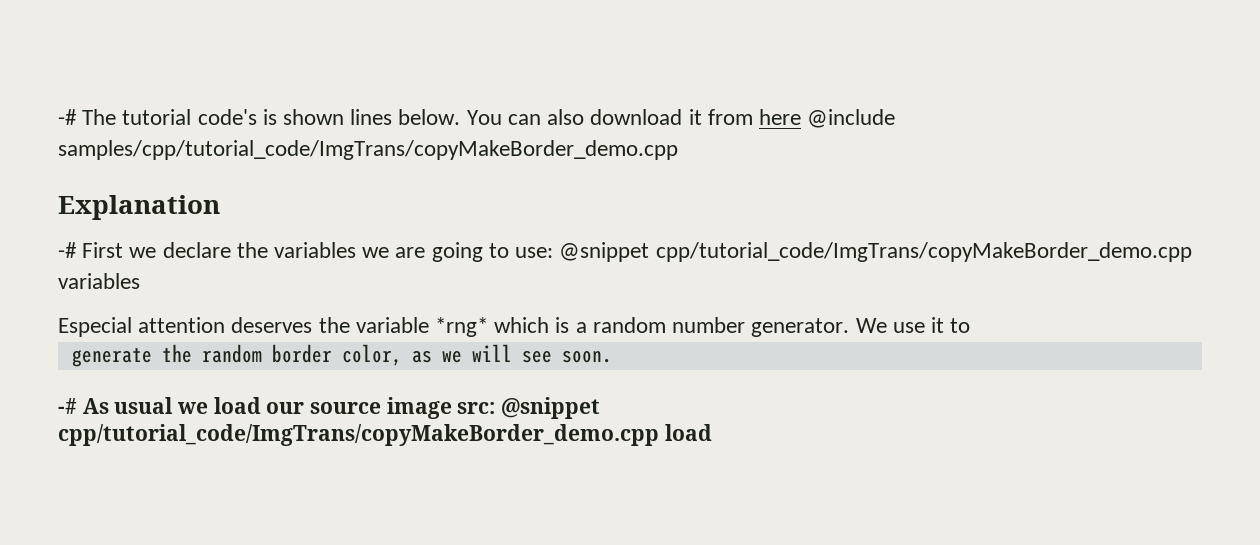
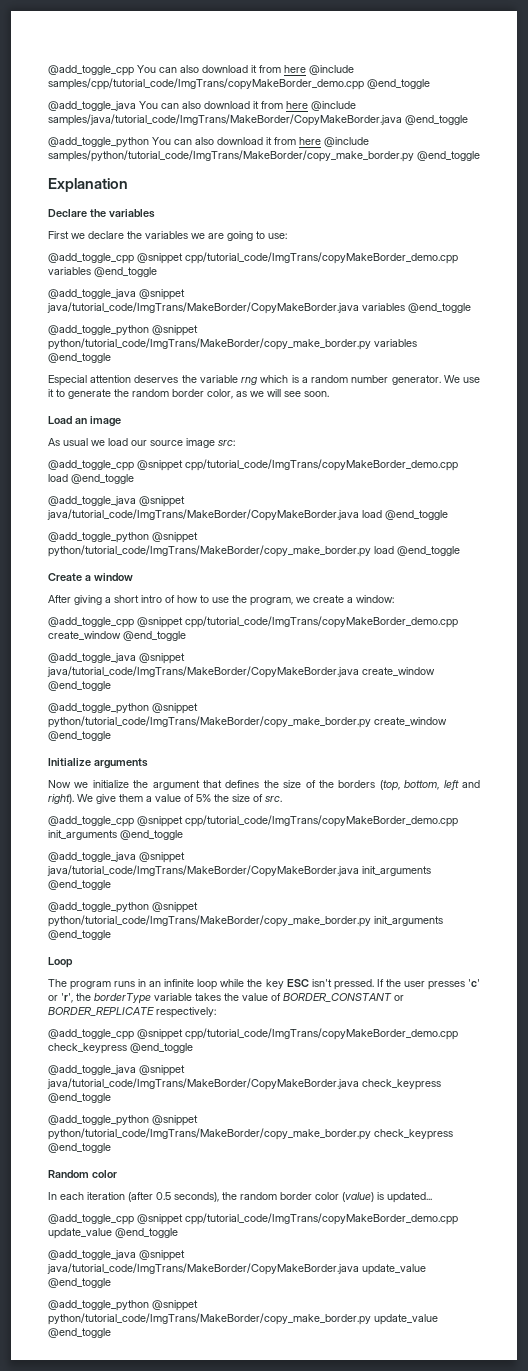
- -# The tutorial code's is shown lines below. You can also download it from here @include samples/cpp/tutorial_code/ImgTrans/copyMakeBorder_demo.cpp
+ @add_toggle_cpp You can also download it from here @include samples/cpp/tutorial_code/ImgTrans/copyMakeBorder_demo.cpp @end_toggle
+ @add_toggle_java You can also download it from here @include samples/java/tutorial_code/ImgTrans/MakeBorder/CopyMakeBorder.java @end_toggle
+ @add_toggle_python You can also download it from here @include samples/python/tutorial_code/ImgTrans/MakeBorder/copy_make_border.py @end_toggle
  Explanation
- -# First we declare the variables we are going to use: @snippet cpp/tutorial_code/ImgTrans/copyMakeBorder_demo.cpp variables
+ Declare the variables
+ First we declare the variables we are going to use:
+ @add_toggle_cpp @snippet cpp/tutorial_code/ImgTrans/copyMakeBorder_demo.cpp variables @end_toggle
+ @add_toggle_java @snippet java/tutorial_code/ImgTrans/MakeBorder/CopyMakeBorder.java variables @end_toggle
+ @add_toggle_python @snippet python/tutorial_code/ImgTrans/MakeBorder/copy_make_border.py variables @end_toggle
- Especial attention deserves the variable *rng* which is a random number generator.
+ Especial attention deserves the variable rng which is a random number generator.
- We use it to
- generate the random border color, as we will see soon.
+ We use it to generate the random border color, as we will see soon.
- -# As usual we load our source image src: @snippet cpp/tutorial_code/ImgTrans/copyMakeBorder_demo.cpp load
+ Load an image
+ As usual we load our source image src:
+ @add_toggle_cpp @snippet cpp/tutorial_code/ImgTrans/copyMakeBorder_demo.cpp load @end_toggle
+ @add_toggle_java @snippet java/tutorial_code/ImgTrans/MakeBorder/CopyMakeBorder.java load @end_toggle
+ @add_toggle_python @snippet python/tutorial_code/ImgTrans/MakeBorder/copy_make_border.py load @end_toggle
+ Create a window
+ After giving a short intro of how to use the program, we create a window:
+ @add_toggle_cpp @snippet cpp/tutorial_code/ImgTrans/copyMakeBorder_demo.cpp create_window @end_toggle
+ @add_toggle_java @snippet java/tutorial_code/ImgTrans/MakeBorder/CopyMakeBorder.java create_window @end_toggle
+ @add_toggle_python @snippet python/tutorial_code/ImgTrans/MakeBorder/copy_make_border.py create_window @end_toggle
+ Initialize arguments
+ Now we initialize the argument that defines the size of the borders (top, bottom, left and right). We give them a value of 5% the size of src.
+ @add_toggle_cpp @snippet cpp/tutorial_code/ImgTrans/copyMakeBorder_demo.cpp init_arguments @end_toggle
+ @add_toggle_java @snippet java/tutorial_code/ImgTrans/MakeBorder/CopyMakeBorder.java init_arguments @end_toggle
+ @add_toggle_python @snippet python/tutorial_code/ImgTrans/MakeBorder/copy_make_border.py init_arguments @end_toggle
+ Loop
+ The program runs in an infinite loop while the key ESC isn't pressed. If the user presses 'c' or 'r', the borderType variable takes the value of BORDER_CONSTANT or BORDER_REPLICATE respectively:
+ @add_toggle_cpp @snippet cpp/tutorial_code/ImgTrans/copyMakeBorder_demo.cpp check_keypress @end_toggle
+ @add_toggle_java @snippet java/tutorial_code/ImgTrans/MakeBorder/CopyMakeBorder.java check_keypress @end_toggle
+ @add_toggle_python @snippet python/tutorial_code/ImgTrans/MakeBorder/copy_make_border.py check_keypress @end_toggle
+ Random color
+ In each iteration (after 0.5 seconds), the random border color (value) is updated...
+ @add_toggle_cpp @snippet cpp/tutorial_code/ImgTrans/copyMakeBorder_demo.cpp update_value @end_toggle
+ @add_toggle_java @snippet java/tutorial_code/ImgTrans/MakeBorder/CopyMakeBorder.java update_value @end_toggle
+ @add_toggle_python @snippet python/tutorial_code/ImgTrans/MakeBorder/copy_make_border.py update_value @end_toggle

